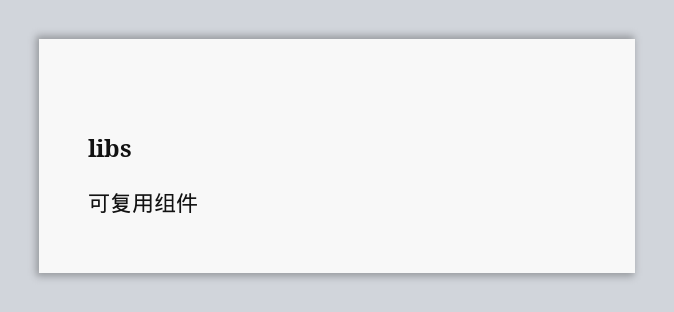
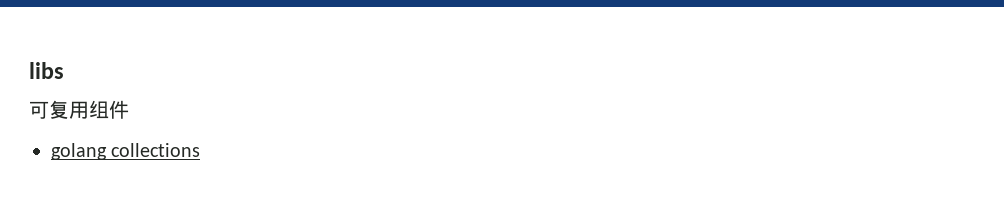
+ golang collections

